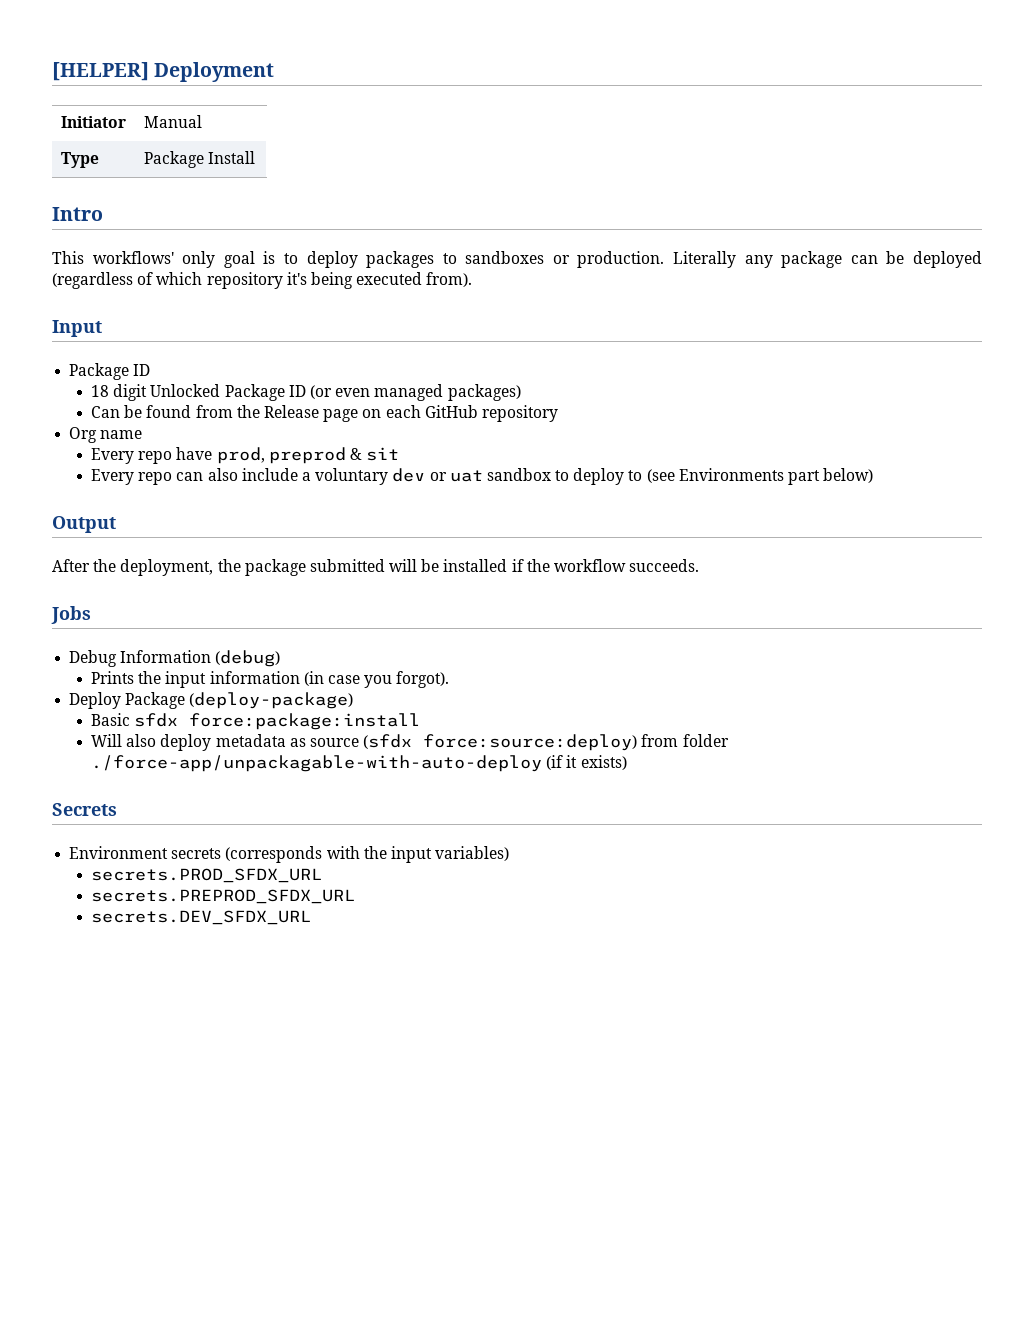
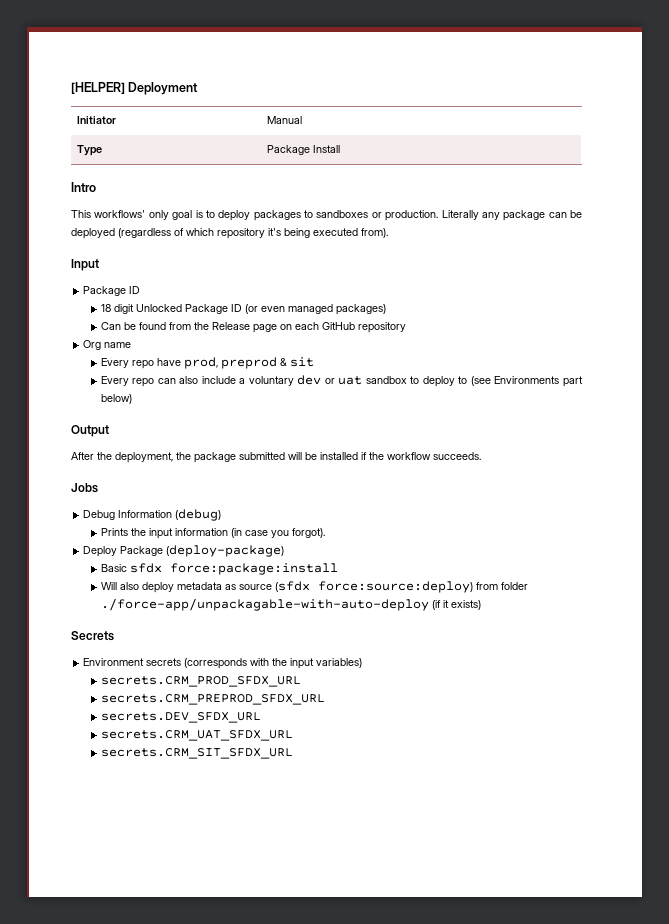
- secrets.PROD_SFDX_URL
- secrets.PREPROD_SFDX_URL
+ secrets.CRM_PROD_SFDX_URL
+ secrets.CRM_PREPROD_SFDX_URL
+ secrets.CRM_UAT_SFDX_URL
+ secrets.CRM_SIT_SFDX_URL

